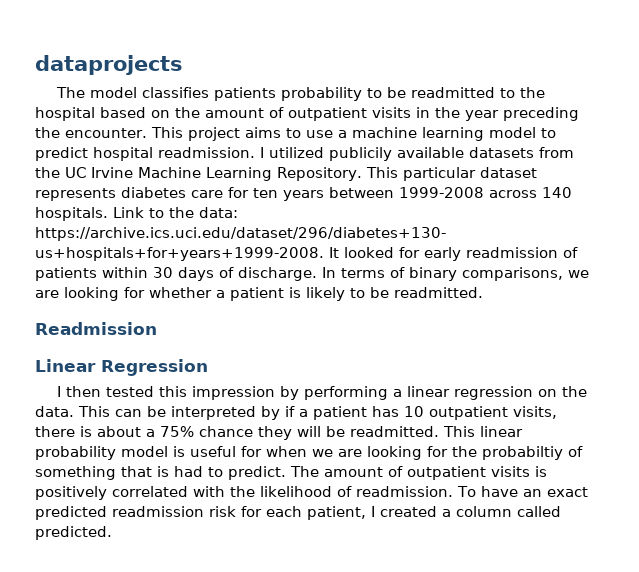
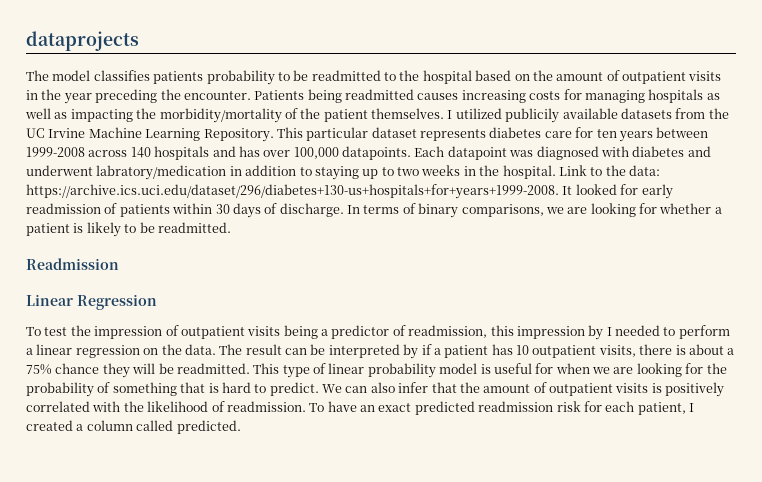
- This project aims to use a machine learning model to predict hospital readmission.
+ Patients being readmitted causes increasing costs for managing hospitals as well as impacting the morbidity/mortality of the patient themselves.
- This particular dataset represents diabetes care for ten years between 1999-2008 across 140 hospitals.
+ This particular dataset represents diabetes care for ten years between 1999-2008 across 140 hospitals and has over 100,000 datapoints. Each datapoint was diagnosed with diabetes and underwent labratory/medication in addition to staying up to two weeks in the hospital.
- I then tested this impression by performing a linear regression on the data.
+ To test the impression of outpatient visits being a predictor of readmission, this impression by I needed to perform a linear regression on the data.
- This can be interpreted by if a patient has 10 outpatient visits, there is about a 75% chance they will be readmitted.
+ The result can be interpreted by if a patient has 10 outpatient visits, there is about a 75% chance they will be readmitted.
- This linear probability model is useful for when we are looking for the probabiltiy of something that is had to predict.
+ This type of linear probability model is useful for when we are looking for the probability of something that is hard to predict.
- The amount of outpatient visits is positively correlated with the likelihood of readmission.
+ We can also infer that the amount of outpatient visits is positively correlated with the likelihood of readmission.

